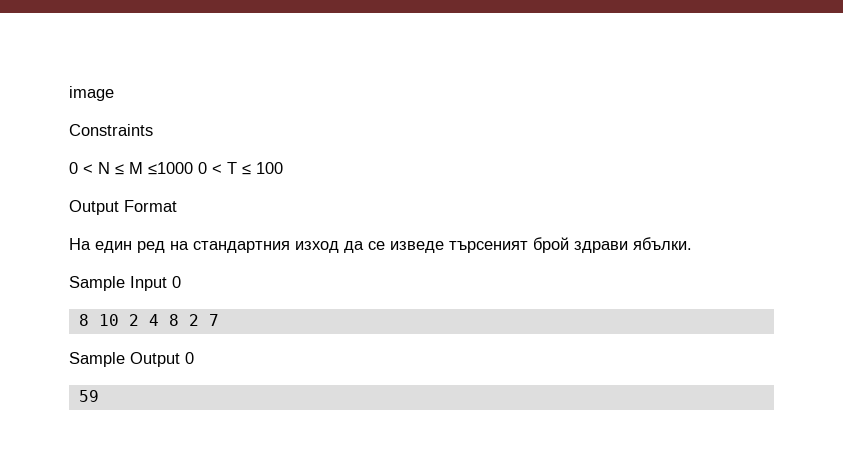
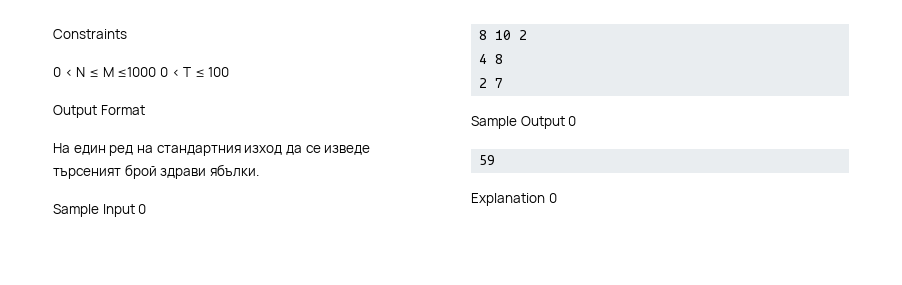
- image
- 8 10 2 4 8 2 7
+ 8 10 2
+ 4 8
+ 2 7
+ Explanation 0

